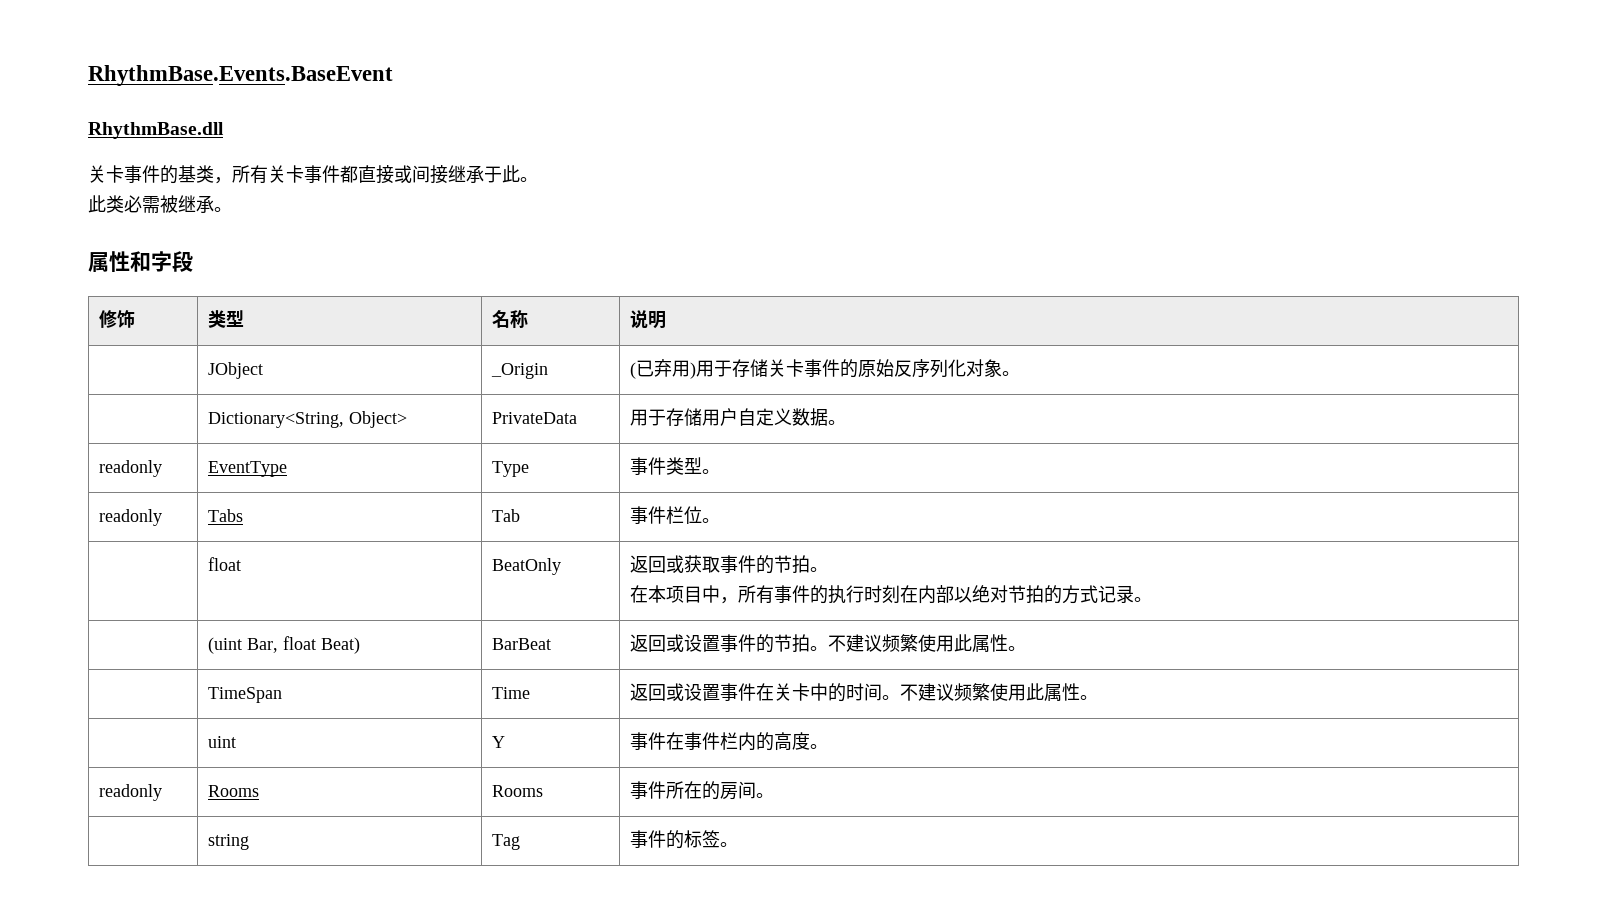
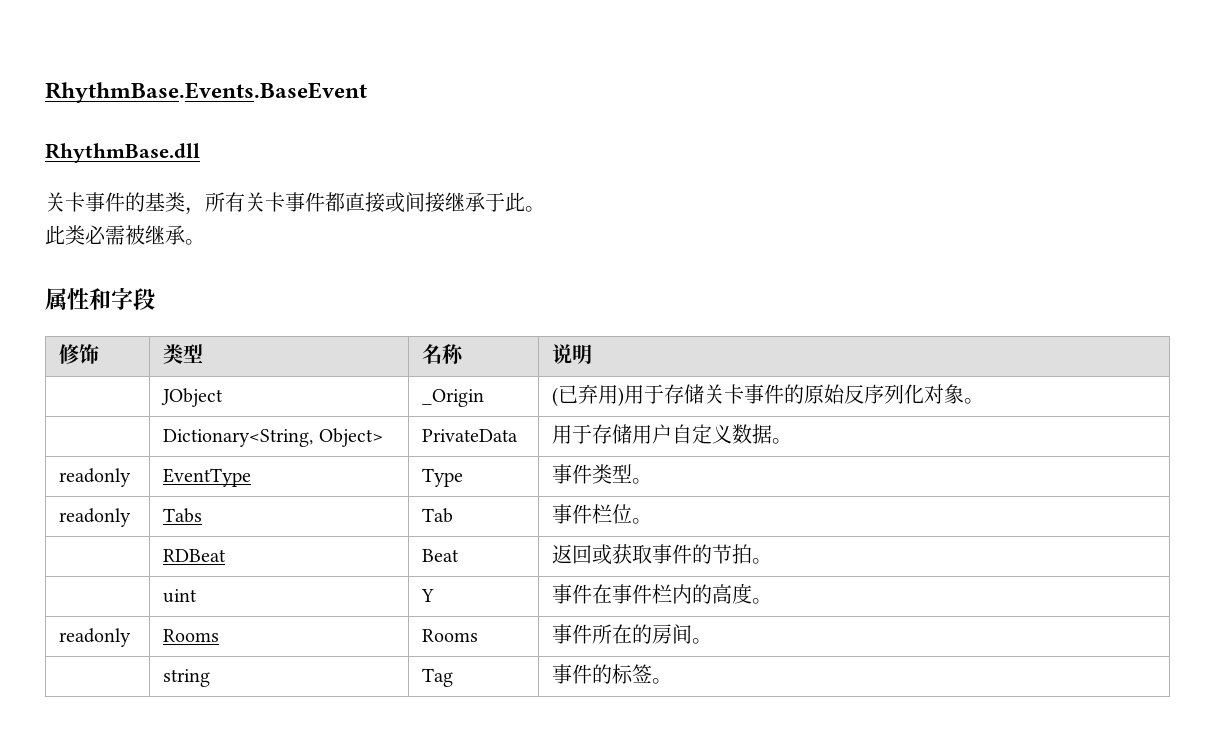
- | float | BeatOnly | 返回或获取事件的节拍。
- 在本项目中，所有事件的执行时刻在内部以绝对节拍的方式记录。
- | (uint Bar, float Beat) | BarBeat | 返回或设置事件的节拍。不建议频繁使用此属性。
- | TimeSpan | Time | 返回或设置事件在关卡中的时间。不建议频繁使用此属性。
+ | RDBeat | Beat | 返回或获取事件的节拍。

